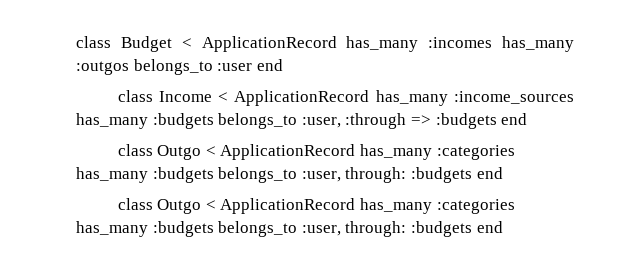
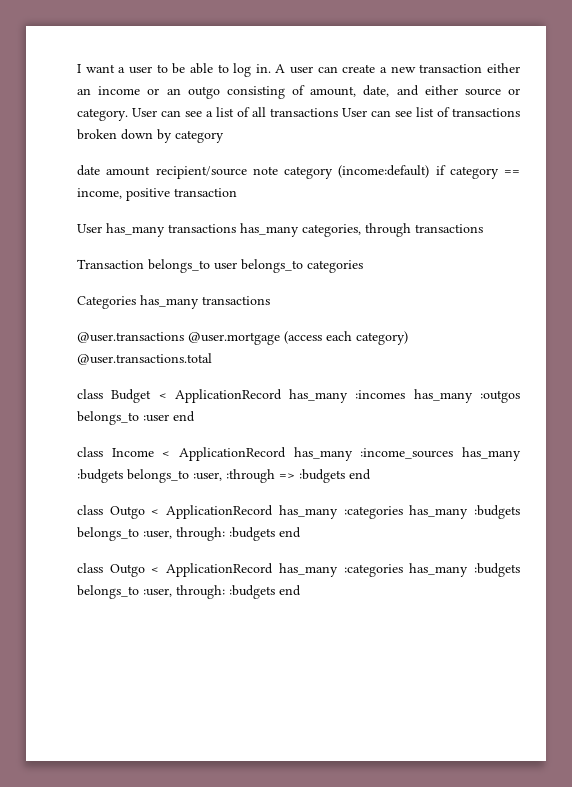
+ I want a user to be able to log in. A user can create a new transaction either an income or an outgo consisting of amount, date, and either source or category. User can see a list of all transactions User can see list of transactions broken down by category
+ date amount recipient/source note category (income:default) if category == income, positive transaction
+ User has_many transactions has_many categories, through transactions
+ Transaction belongs_to user belongs_to categories
+ Categories has_many transactions
+ @user.transactions @user.mortgage (access each category) @user.transactions.total

